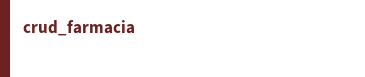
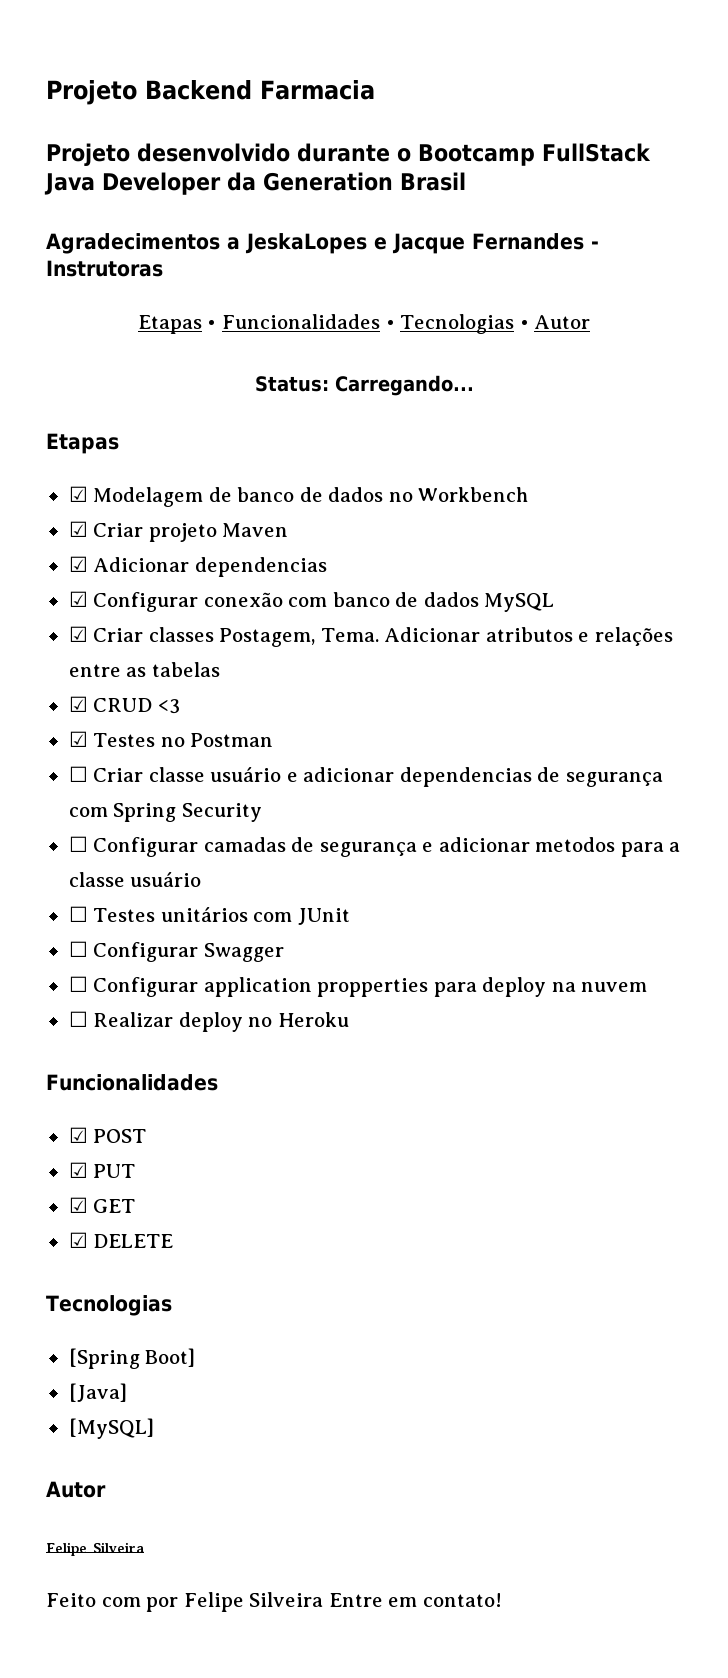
- crud_farmacia
+ Projeto Backend Farmacia
+ Projeto desenvolvido durante o Bootcamp FullStack Java Developer da Generation Brasil
+ Agradecimentos a JeskaLopes e Jacque Fernandes - Instrutoras
+ Etapas • Funcionalidades • Tecnologias • Autor
+ Status: Carregando...
+ Etapas
+ ☑ Modelagem de banco de dados no Workbench
+ ☑ Criar projeto Maven
+ ☑ Adicionar dependencias
+ ☑ Configurar conexão com banco de dados MySQL
+ ☑ Criar classes Postagem, Tema. Adicionar atributos e relações entre as tabelas
+ ☑ CRUD <3
+ ☑ Testes no Postman
+ ☐ Criar classe usuário e adicionar dependencias de segurança com Spring Security
+ ☐ Configurar camadas de segurança e adicionar metodos para a classe usuário
+ ☐ Testes unitários com JUnit
+ ☐ Configurar Swagger
+ ☐ Configurar application propperties para deploy na nuvem
+ ☐ Realizar deploy no Heroku
+ Funcionalidades
+ ☑ POST
+ ☑ PUT
+ ☑ GET
+ ☑ DELETE
+ Tecnologias
+ [Spring Boot]
+ [Java]
+ [MySQL]
+ Autor
+ Felipe Silveira
+ Feito com por Felipe Silveira Entre em contato!

